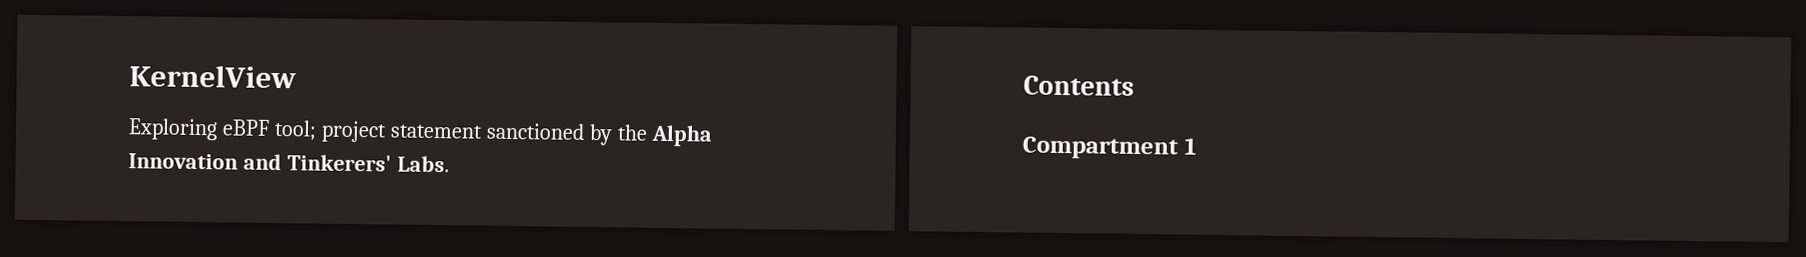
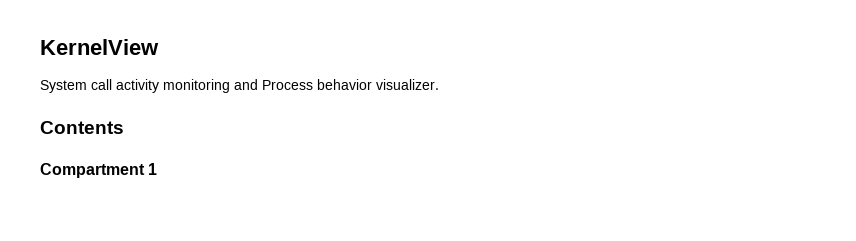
- Exploring eBPF tool; project statement sanctioned by the Alpha Innovation and Tinkerers' Labs.
+ System call activity monitoring and Process behavior visualizer.

